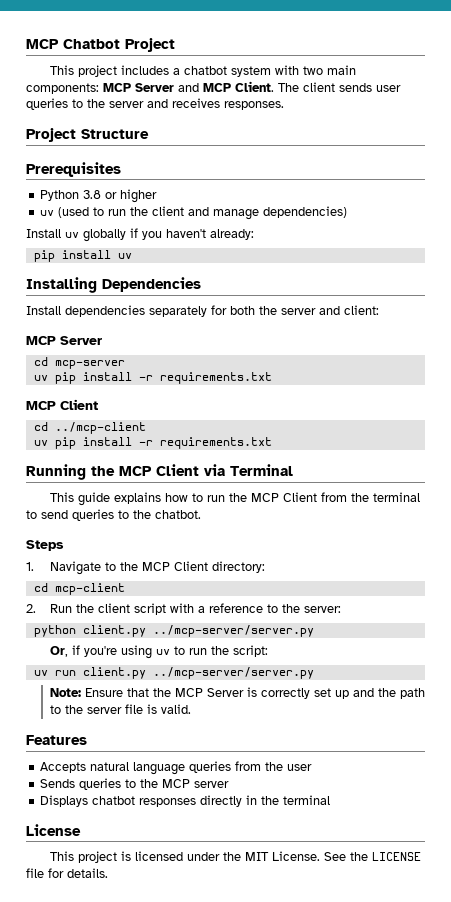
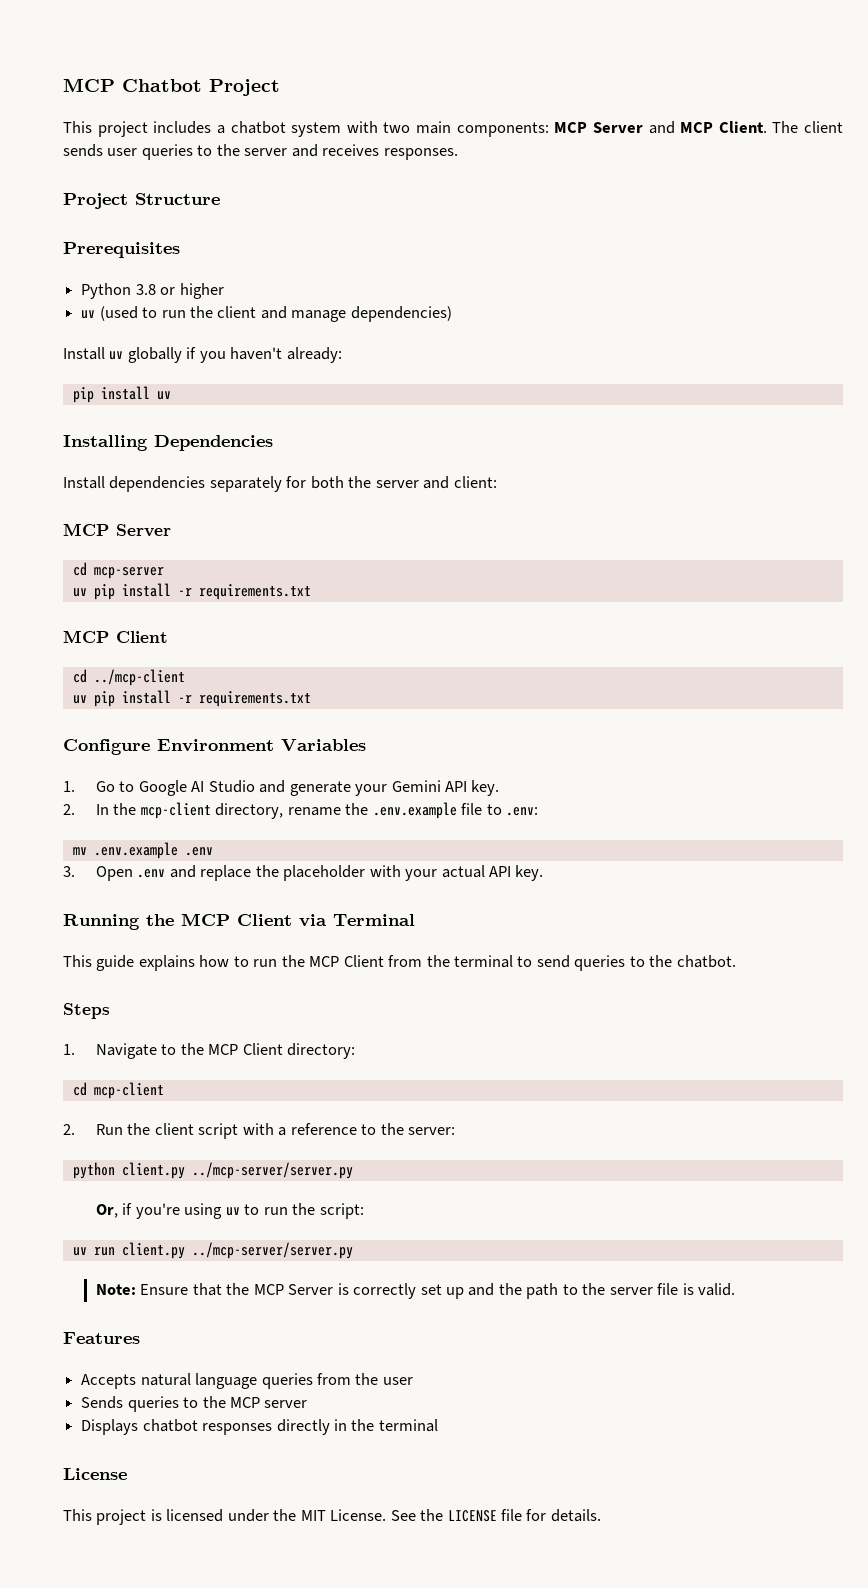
+ Configure Environment Variables
+ 1. Go to Google AI Studio and generate your Gemini API key.
+ 2. In the mcp-client directory, rename the .env.example file to .env:
+ mv .env.example .env
+ 3. Open .env and replace the placeholder with your actual API key.

